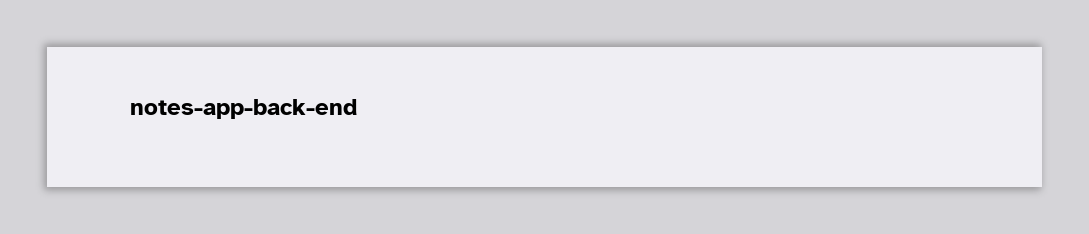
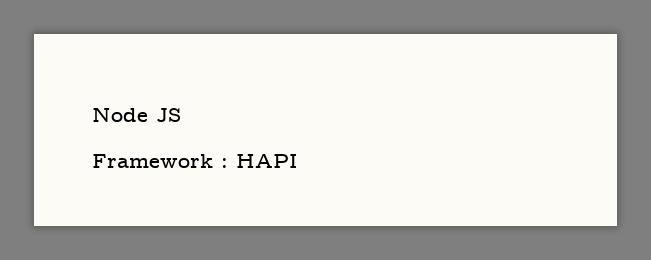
- notes-app-back-end
+ Node JS
+ Framework : HAPI

